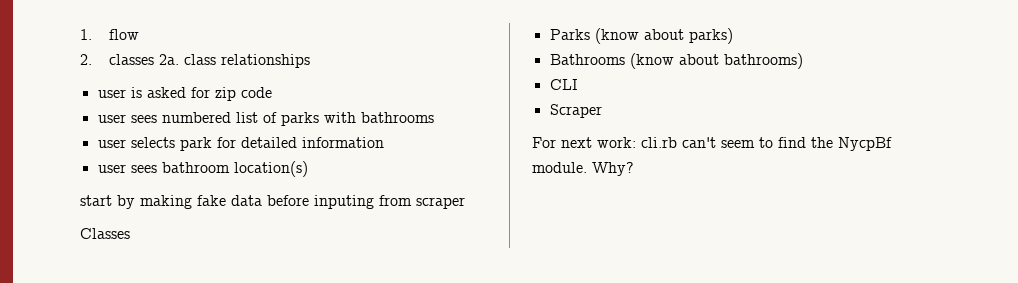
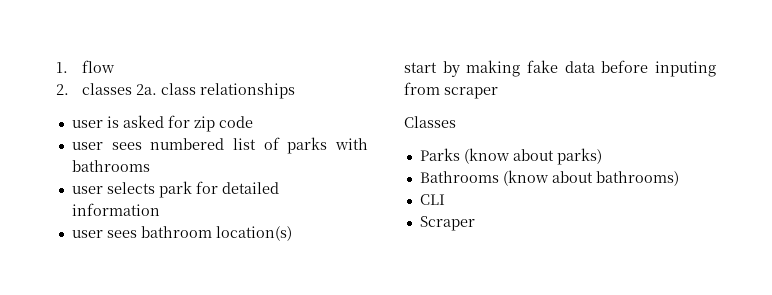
- For next work: cli.rb can't seem to find the NycpBf module. Why?

